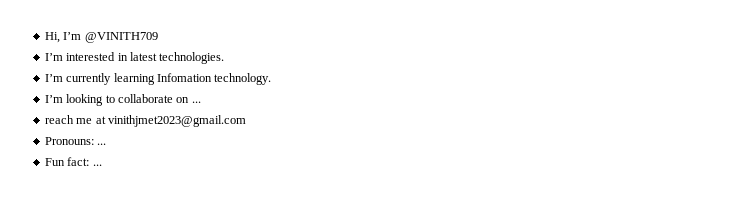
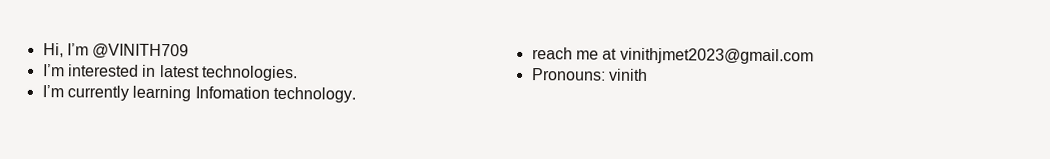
- I’m looking to collaborate on ...
- Pronouns: ...
- Fun fact: ...
+ Pronouns: vinith

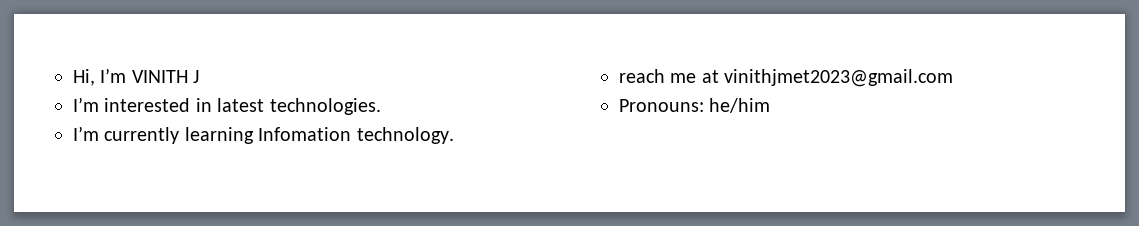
- Hi, I’m @VINITH709
+ Hi, I’m VINITH J
- Pronouns: vinith
+ Pronouns: he/him

